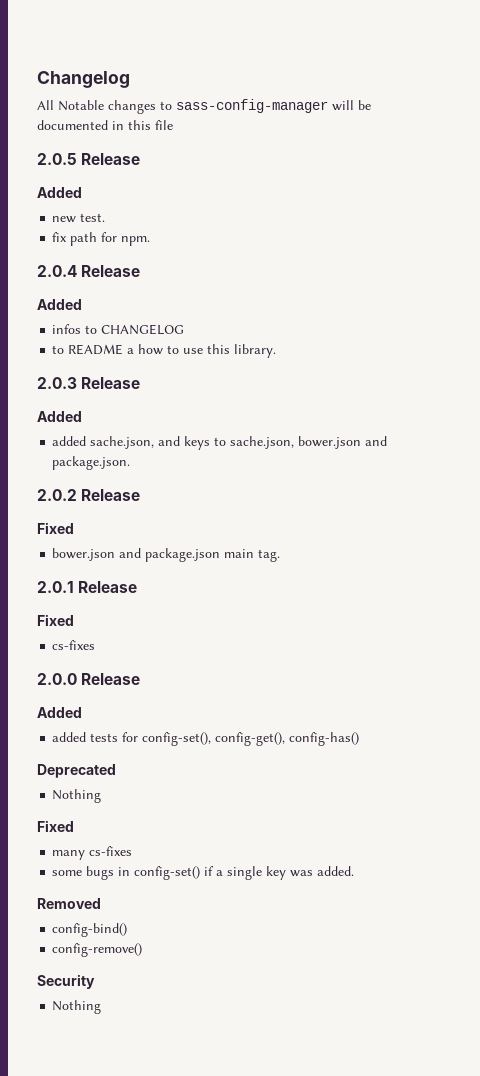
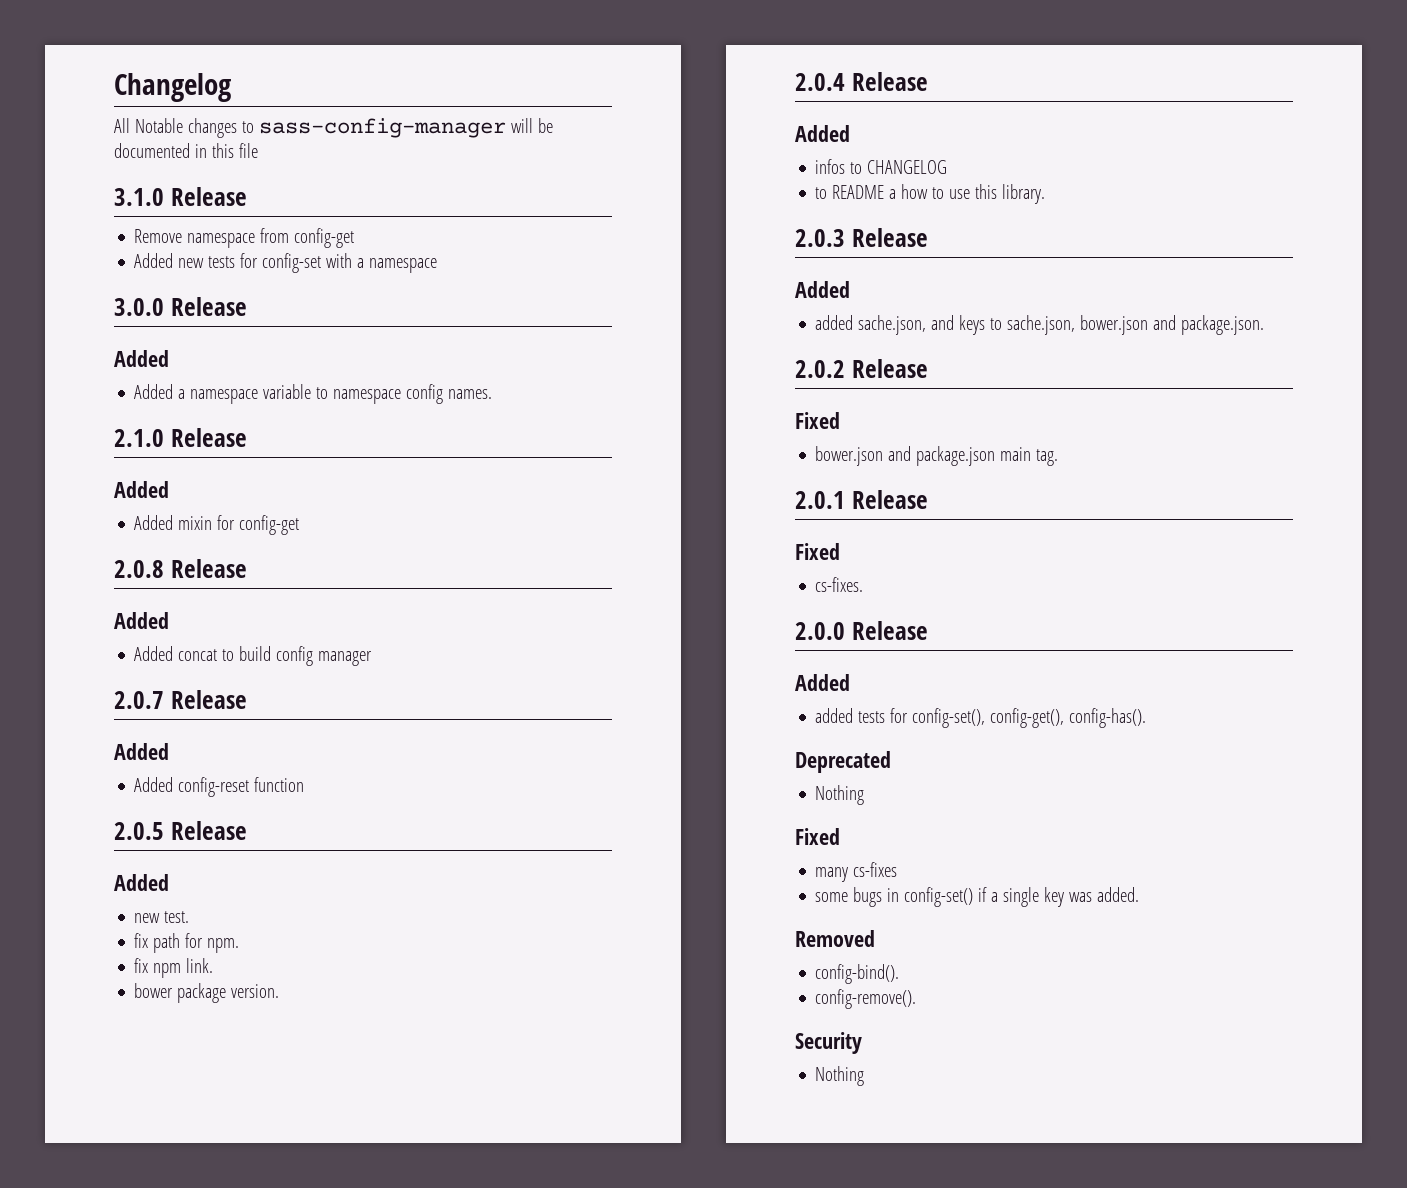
+ 3.1.0 Release
+ Remove namespace from config-get
+ Added new tests for config-set with a namespace
+ 3.0.0 Release
+ Added
+ Added a namespace variable to namespace config names.
+ 2.1.0 Release
+ Added
+ Added mixin for config-get
+ 2.0.8 Release
+ Added
+ Added concat to build config manager
+ 2.0.7 Release
+ Added
+ Added config-reset function
+ fix npm link.
+ bower package version.
  2.0.1 Release
  Fixed
- cs-fixes
+ cs-fixes.
- added tests for config-set(), config-get(), config-has()
+ added tests for config-set(), config-get(), config-has().
- config-bind()
- config-remove()
+ config-bind().
+ config-remove().

